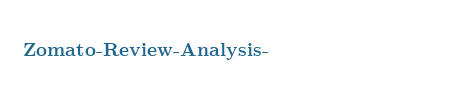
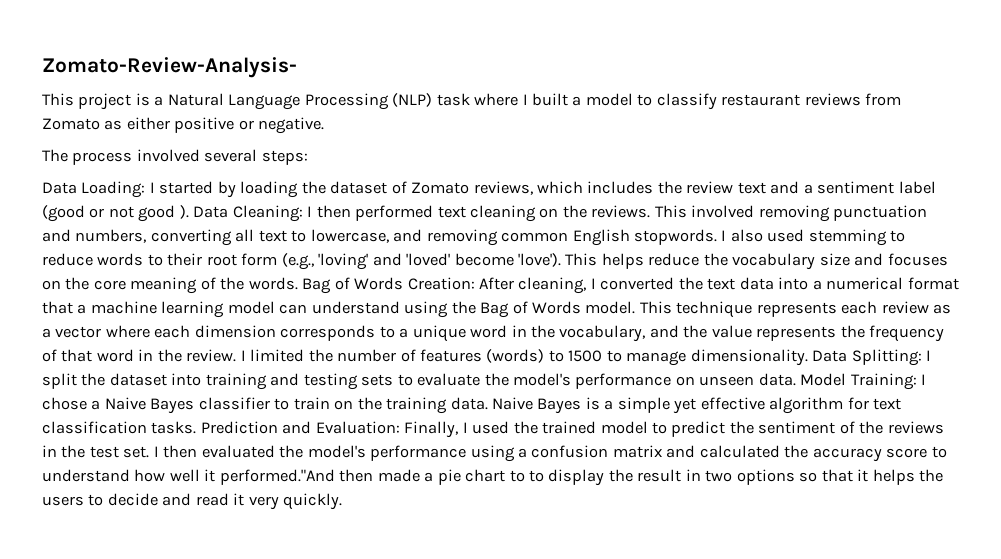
+ This project is a Natural Language Processing (NLP) task where I built a model to classify restaurant reviews from Zomato as either positive or negative.
+ The process involved several steps:
+ Data Loading: I started by loading the dataset of Zomato reviews, which includes the review text and a sentiment label (good or not good ). Data Cleaning: I then performed text cleaning on the reviews. This involved removing punctuation and numbers, converting all text to lowercase, and removing common English stopwords. I also used stemming to reduce words to their root form (e.g., 'loving' and 'loved' become 'love'). This helps reduce the vocabulary size and focuses on the core meaning of the words. Bag of Words Creation: After cleaning, I converted the text data into a numerical format that a machine learning model can understand using the Bag of Words model. This technique represents each review as a vector where each dimension corresponds to a unique word in the vocabulary, and the value represents the frequency of that word in the review. I limited the number of features (words) to 1500 to manage dimensionality. Data Splitting: I split the dataset into training and testing sets to evaluate the model's performance on unseen data. Model Training: I chose a Naive Bayes classifier to train on the training data. Naive Bayes is a simple yet effective algorithm for text classification tasks. Prediction and Evaluation: Finally, I used the trained model to predict the sentiment of the reviews in the test set. I then evaluated the model's performance using a confusion matrix and calculated the accuracy score to understand how well it performed."And then made a pie chart to to display the result in two options so that it helps the users to decide and read it very quickly.

